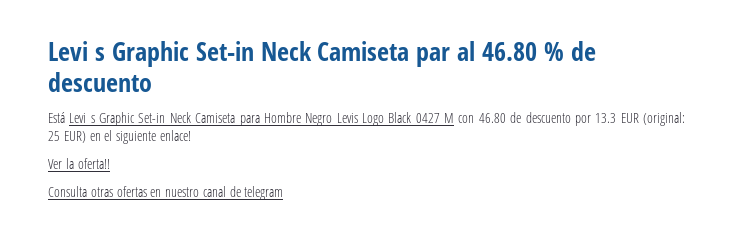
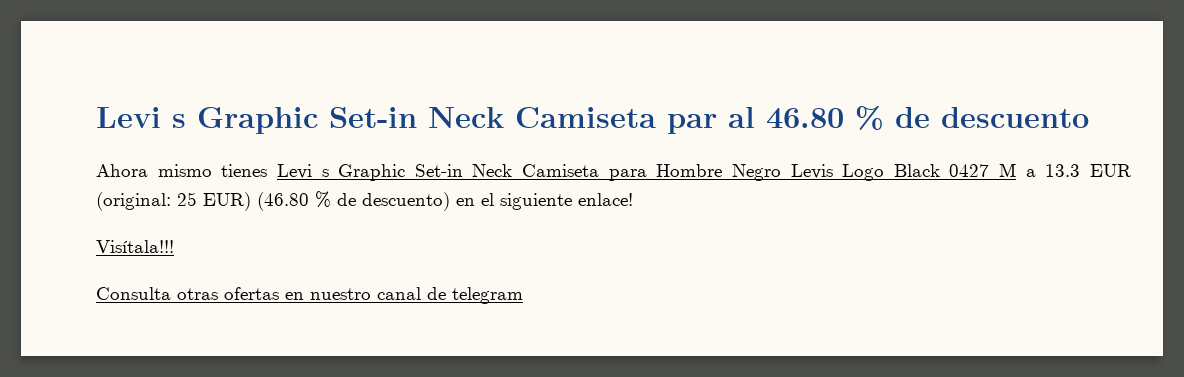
- Está Levi s Graphic Set-in Neck Camiseta para Hombre Negro Levis Logo Black 0427 M con 46.80 de descuento por 13.3 EUR (original: 25 EUR) en el siguiente enlace!
+ Ahora mismo tienes Levi s Graphic Set-in Neck Camiseta para Hombre Negro Levis Logo Black 0427 M a 13.3 EUR (original: 25 EUR) (46.80 % de descuento) en el siguiente enlace!
- Ver la oferta!!
+ Visítala!!!

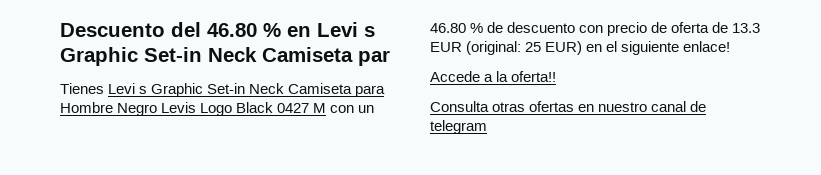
- Levi s Graphic Set-in Neck Camiseta par al 46.80 % de descuento
- Ahora mismo tienes Levi s Graphic Set-in Neck Camiseta para Hombre Negro Levis Logo Black 0427 M a 13.3 EUR (original: 25 EUR) (46.80 % de descuento) en el siguiente enlace!
+ Descuento del 46.80 % en Levi s Graphic Set-in Neck Camiseta par
+ Tienes Levi s Graphic Set-in Neck Camiseta para Hombre Negro Levis Logo Black 0427 M con un 46.80 % de descuento con precio de oferta de 13.3 EUR (original: 25 EUR) en el siguiente enlace!
- Visítala!!!
+ Accede a la oferta!!

